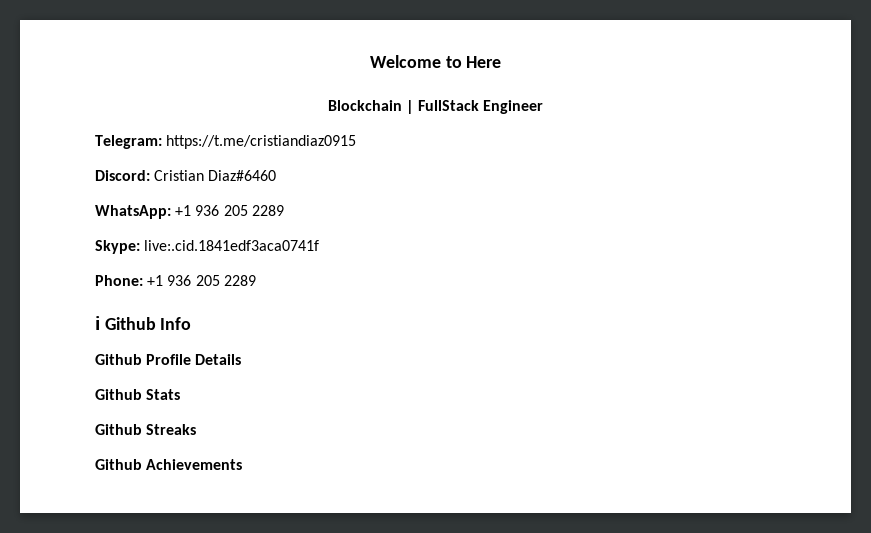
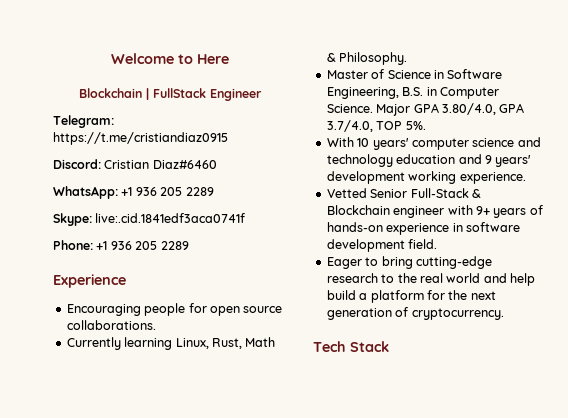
- ℹ Github Info
- Github Profile Details
- Github Stats
- Github Streaks
- Github Achievements
+ Experience
+ Encouraging people for open source collaborations.
+ Currently learning Linux, Rust, Math & Philosophy.
+ Master of Science in Software Engineering, B.S. in Computer Science. Major GPA 3.80/4.0, GPA 3.7/4.0, TOP 5%.
+ With 10 years' computer science and technology education and 9 years' development working experience.
+ Vetted Senior Full-Stack & Blockchain engineer with 9+ years of hands-on experience in software development field.
+ Eager to bring cutting-edge research to the real world and help build a platform for the next generation of cryptocurrency.
+ Tech Stack

